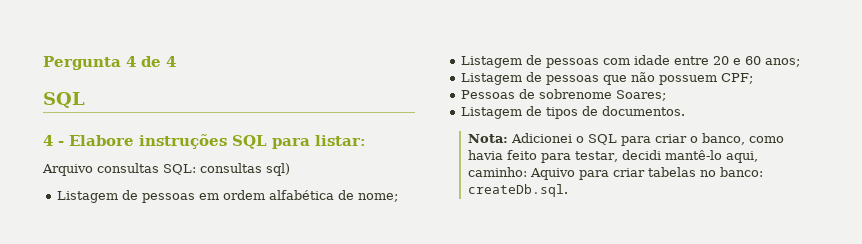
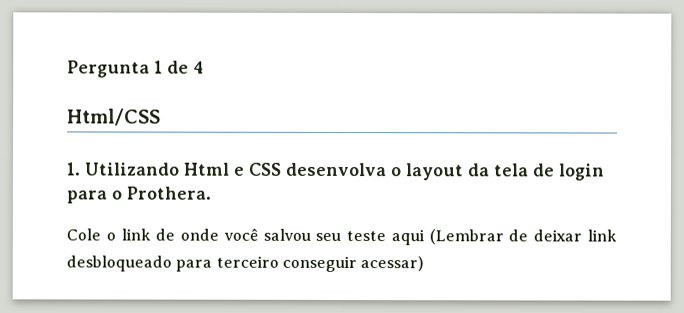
- Pergunta 4 de 4
- SQL
- 4 - Elabore instruções SQL para listar:
- Arquivo consultas SQL: consultas sql)
- Listagem de pessoas em ordem alfabética de nome;
- Listagem de pessoas com idade entre 20 e 60 anos;
- Listagem de pessoas que não possuem CPF;
- Pessoas de sobrenome Soares;
- Listagem de tipos de documentos.
- Nota: Adicionei o SQL para criar o banco, como havia feito para testar, decidi mantê-lo aqui, caminho: Aquivo para criar tabelas no banco: createDb.sql.
+ Pergunta 1 de 4
+ Html/CSS
+ 1. Utilizando Html e CSS desenvolva o layout da tela de login para o Prothera.
+ Cole o link de onde você salvou seu teste aqui (Lembrar de deixar link desbloqueado para terceiro conseguir acessar)

